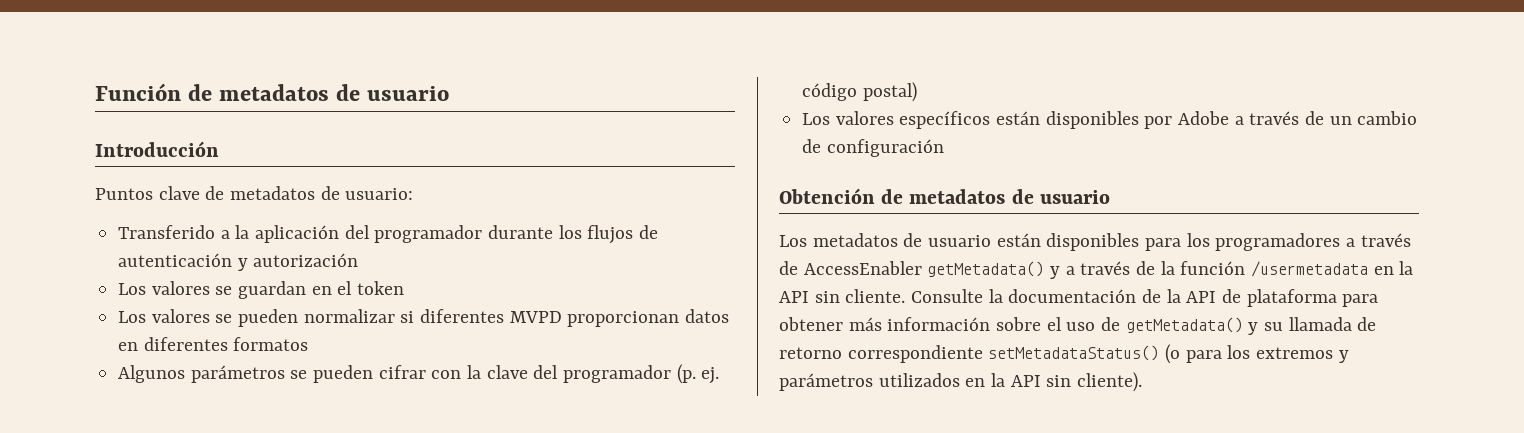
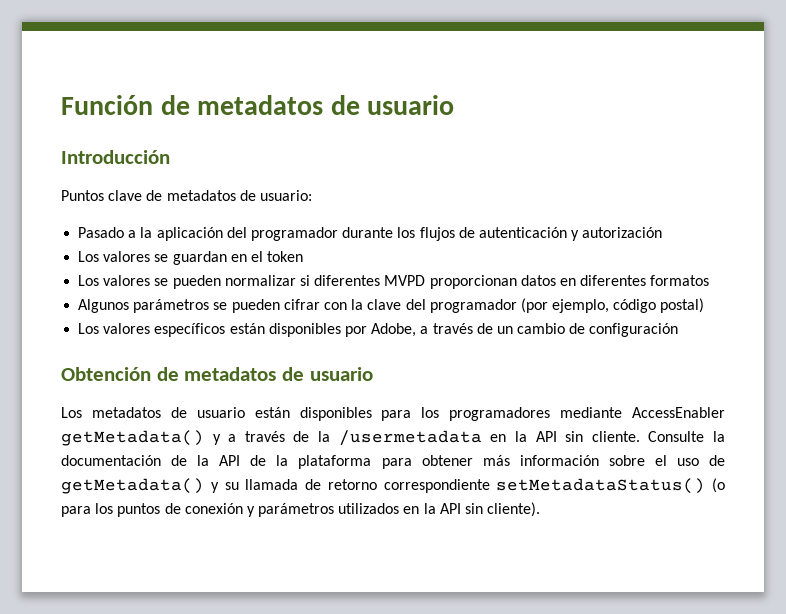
- Transferido a la aplicación del programador durante los flujos de autenticación y autorización
+ Pasado a la aplicación del programador durante los flujos de autenticación y autorización
- Algunos parámetros se pueden cifrar con la clave del programador (p. ej. código postal)
+ Algunos parámetros se pueden cifrar con la clave del programador (por ejemplo, código postal)
- Los valores específicos están disponibles por Adobe a través de un cambio de configuración
+ Los valores específicos están disponibles por Adobe, a través de un cambio de configuración
- Los metadatos de usuario están disponibles para los programadores a través de AccessEnabler getMetadata() y a través de la función /usermetadata en la API sin cliente.
+ Los metadatos de usuario están disponibles para los programadores mediante AccessEnabler getMetadata() y a través de la /usermetadata en la API sin cliente.
- Consulte la documentación de la API de plataforma para obtener más información sobre el uso de getMetadata() y su llamada de retorno correspondiente setMetadataStatus() (o para los extremos y parámetros utilizados en la API sin cliente).
+ Consulte la documentación de la API de la plataforma para obtener más información sobre el uso de getMetadata() y su llamada de retorno correspondiente setMetadataStatus() (o para los puntos de conexión y parámetros utilizados en la API sin cliente).

